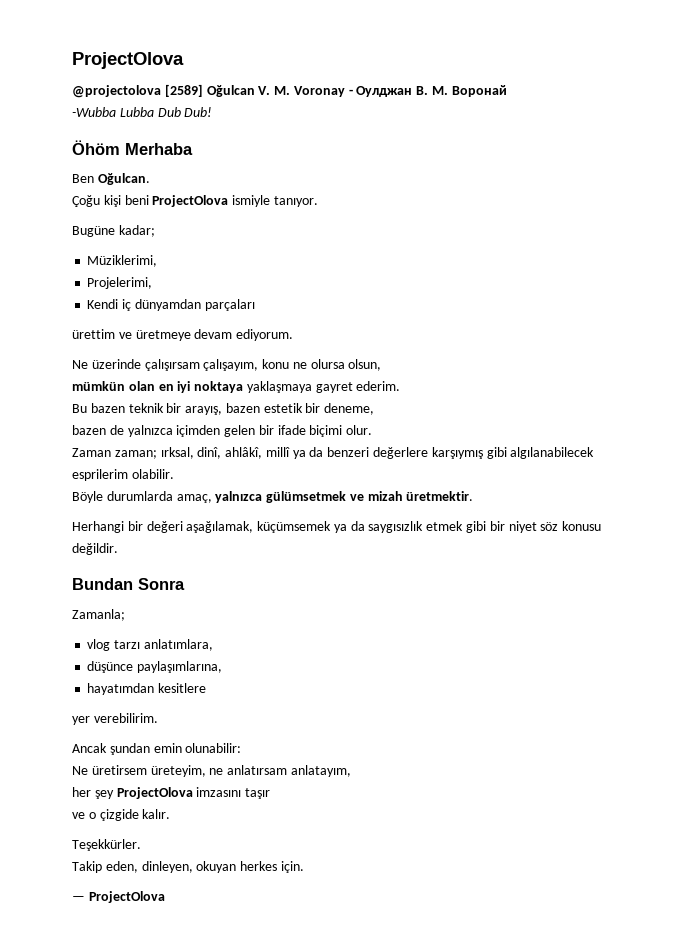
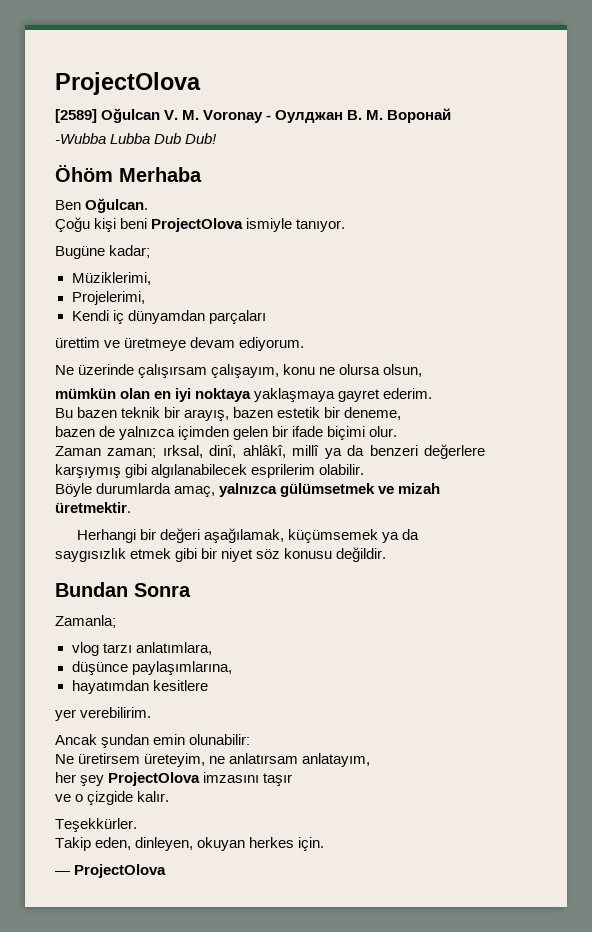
- @projectolova [2589] Oğulcan V. M. Voronay - Оулджан В. М. Воронай
+ [2589] Oğulcan V. M. Voronay - Оулджан В. М. Воронай

